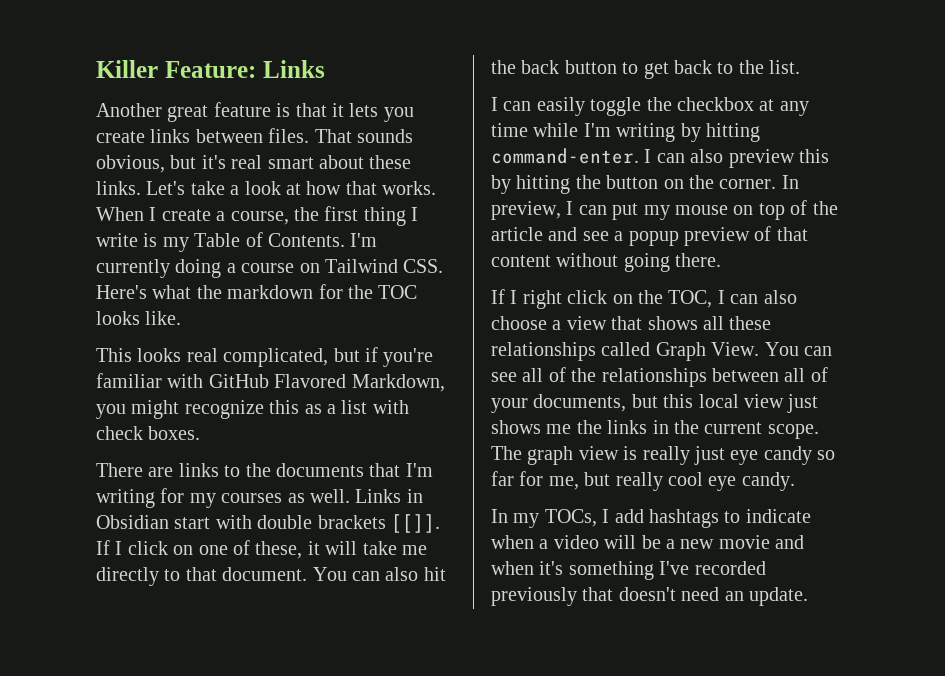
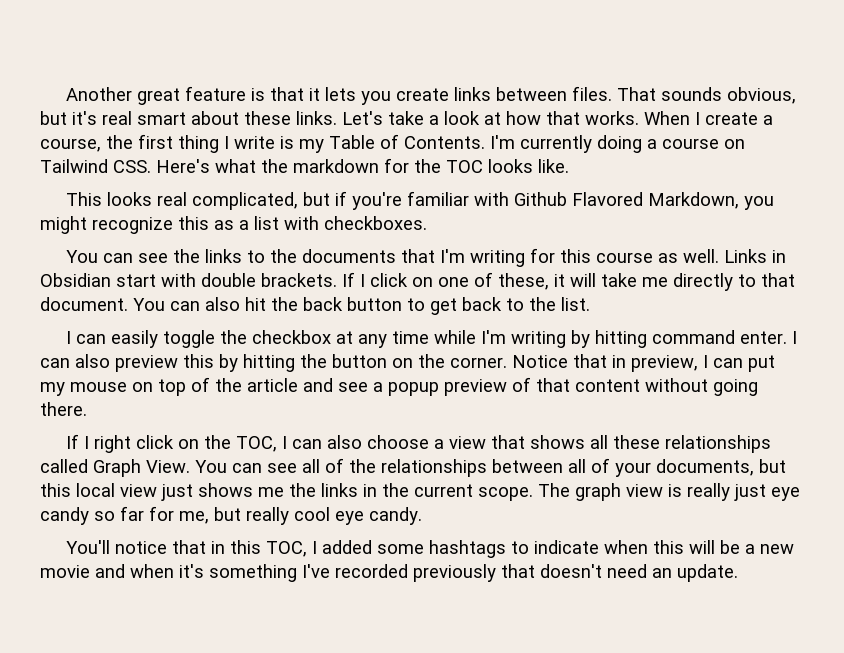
- Killer Feature: Links
- This looks real complicated, but if you're familiar with GitHub Flavored Markdown, you might recognize this as a list with check boxes.
- There are links to the documents that I'm writing for my courses as well.
+ This looks real complicated, but if you're familiar with Github Flavored Markdown, you might recognize this as a list with checkboxes.
+ You can see the links to the documents that I'm writing for this course as well.
- Links in Obsidian start with double brackets [[]].
+ Links in Obsidian start with double brackets.
- I can easily toggle the checkbox at any time while I'm writing by hitting command-enter.
+ I can easily toggle the checkbox at any time while I'm writing by hitting command enter.
- In preview, I can put my mouse on top of the article and see a popup preview of that content without going there.
+ Notice that in preview, I can put my mouse on top of the article and see a popup preview of that content without going there.
- In my TOCs, I add hashtags to indicate when a video will be a new movie and when it's something I've recorded previously that doesn't need an update.
+ You'll notice that in this TOC, I added some hashtags to indicate when this will be a new movie and when it's something I've recorded previously that doesn't need an update.

